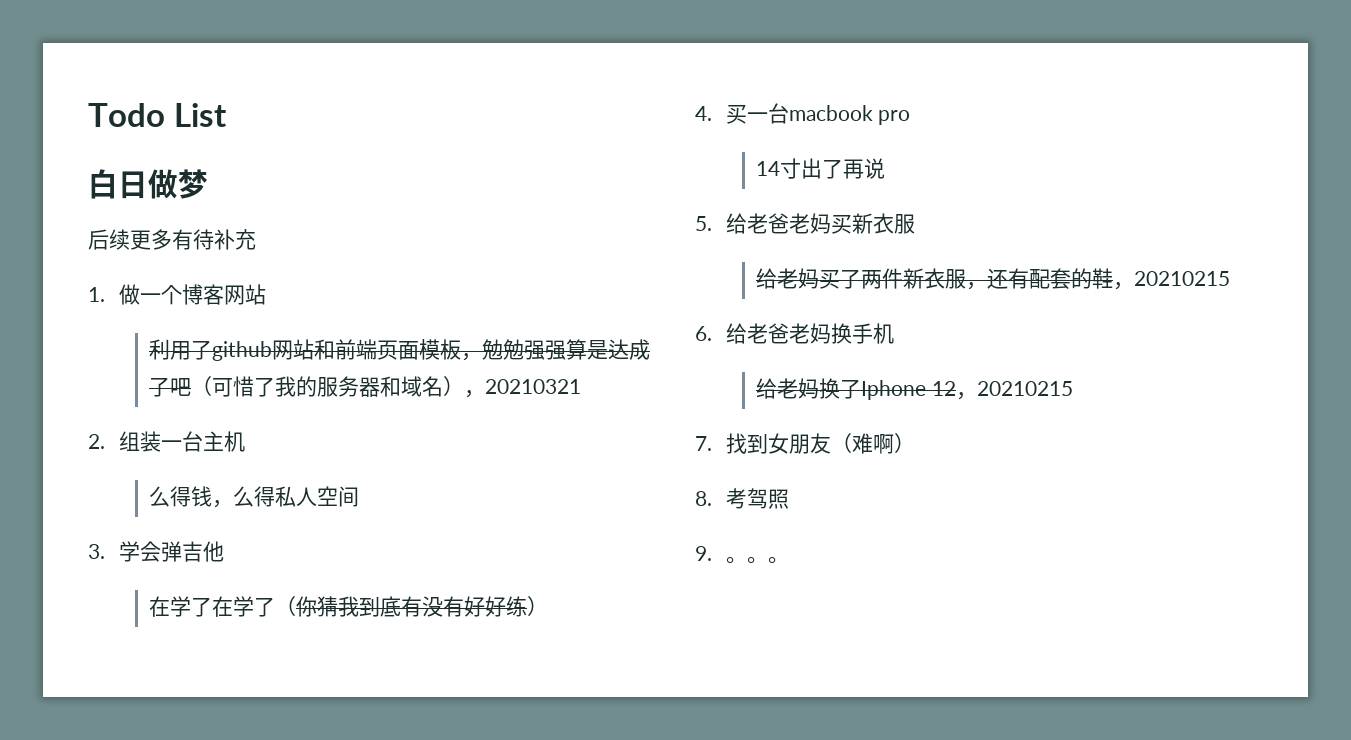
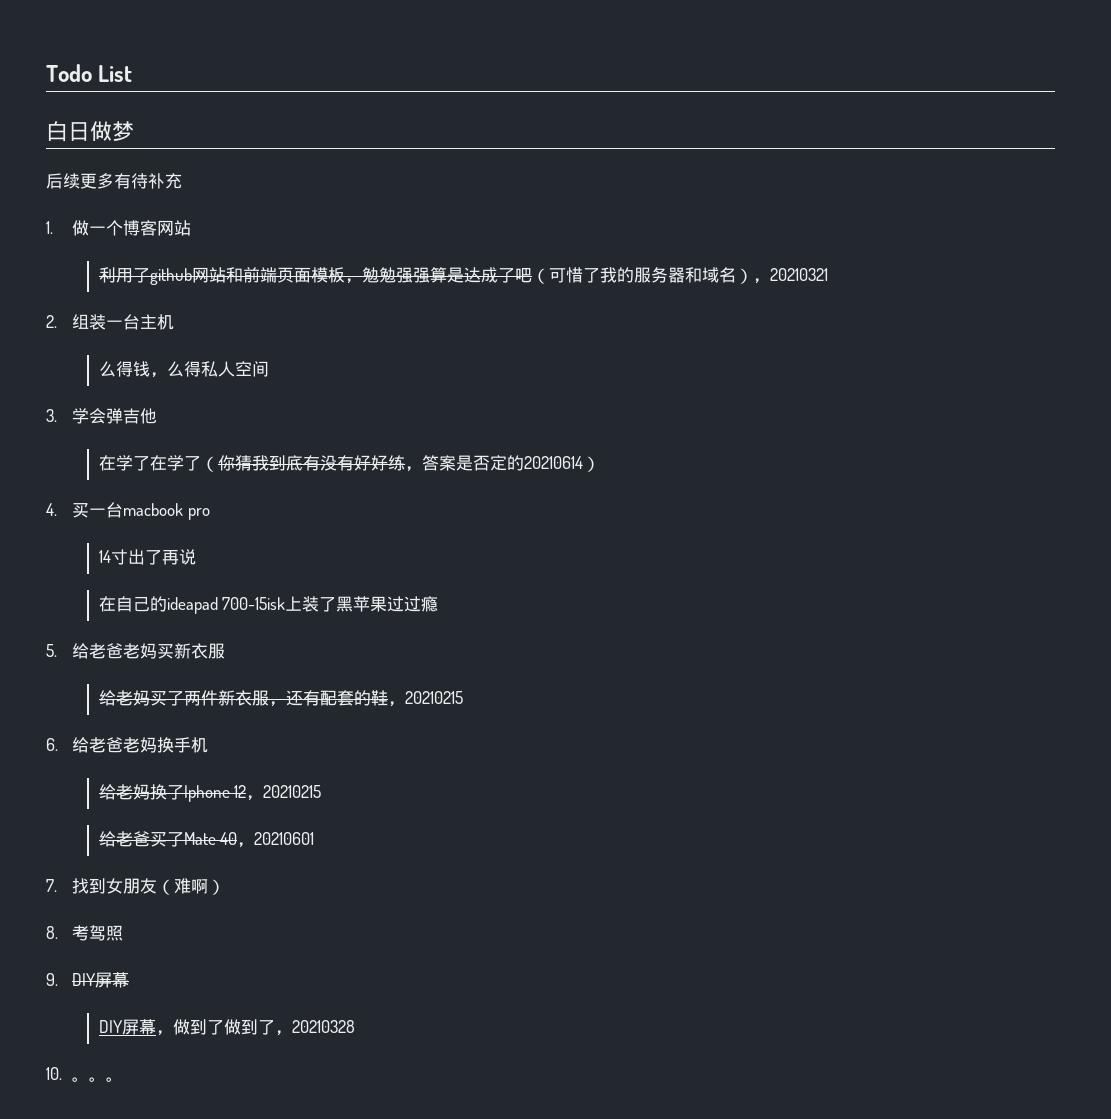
- 在学了在学了（你猜我到底有没有好好练）
+ 在学了在学了（你猜我到底有没有好好练，答案是否定的20210614）
+ 在自己的ideapad 700-15isk上装了黑苹果过过瘾
+ 给老爸买了Mate 40，20210601
- 9.。
+ 9. DIY屏幕
+ DIY屏幕，做到了做到了，20210328
+ 10.。

